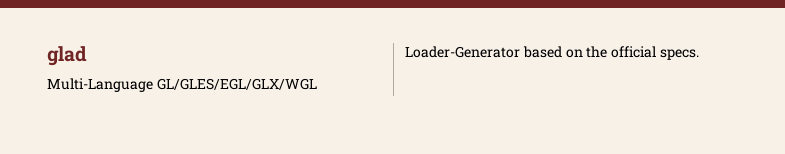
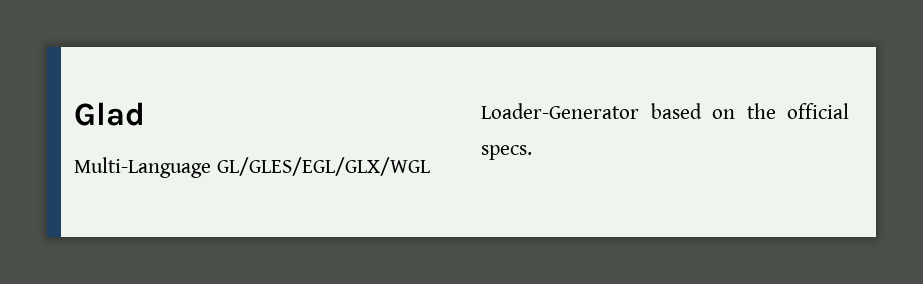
- glad
+ Glad

